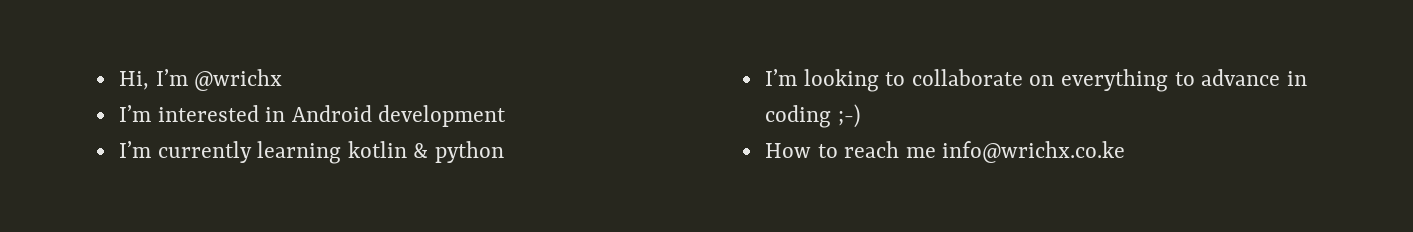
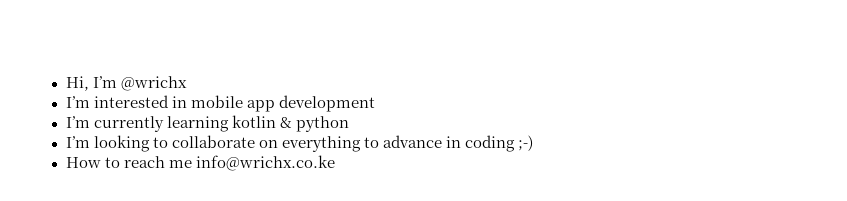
- I’m interested in Android development
+ I’m interested in mobile app development

